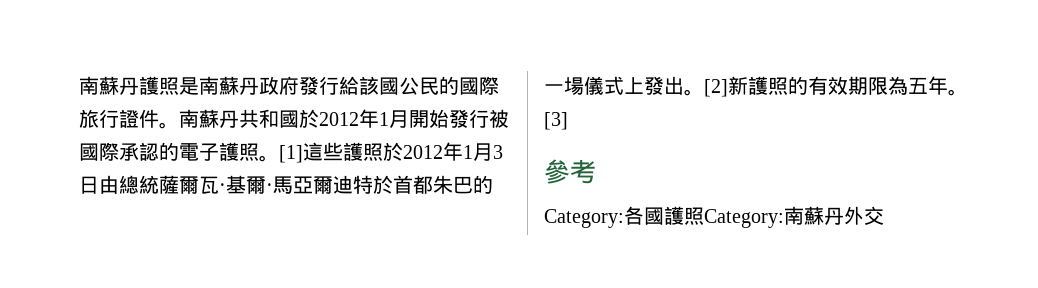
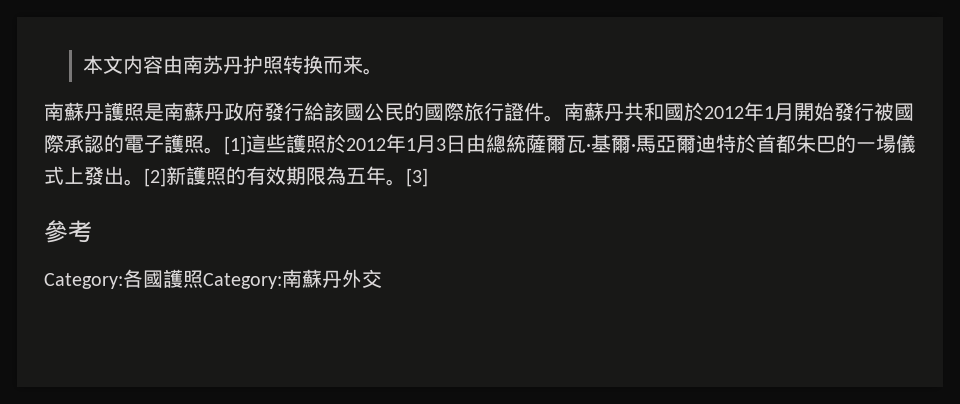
+ 本文内容由南苏丹护照转换而来。

